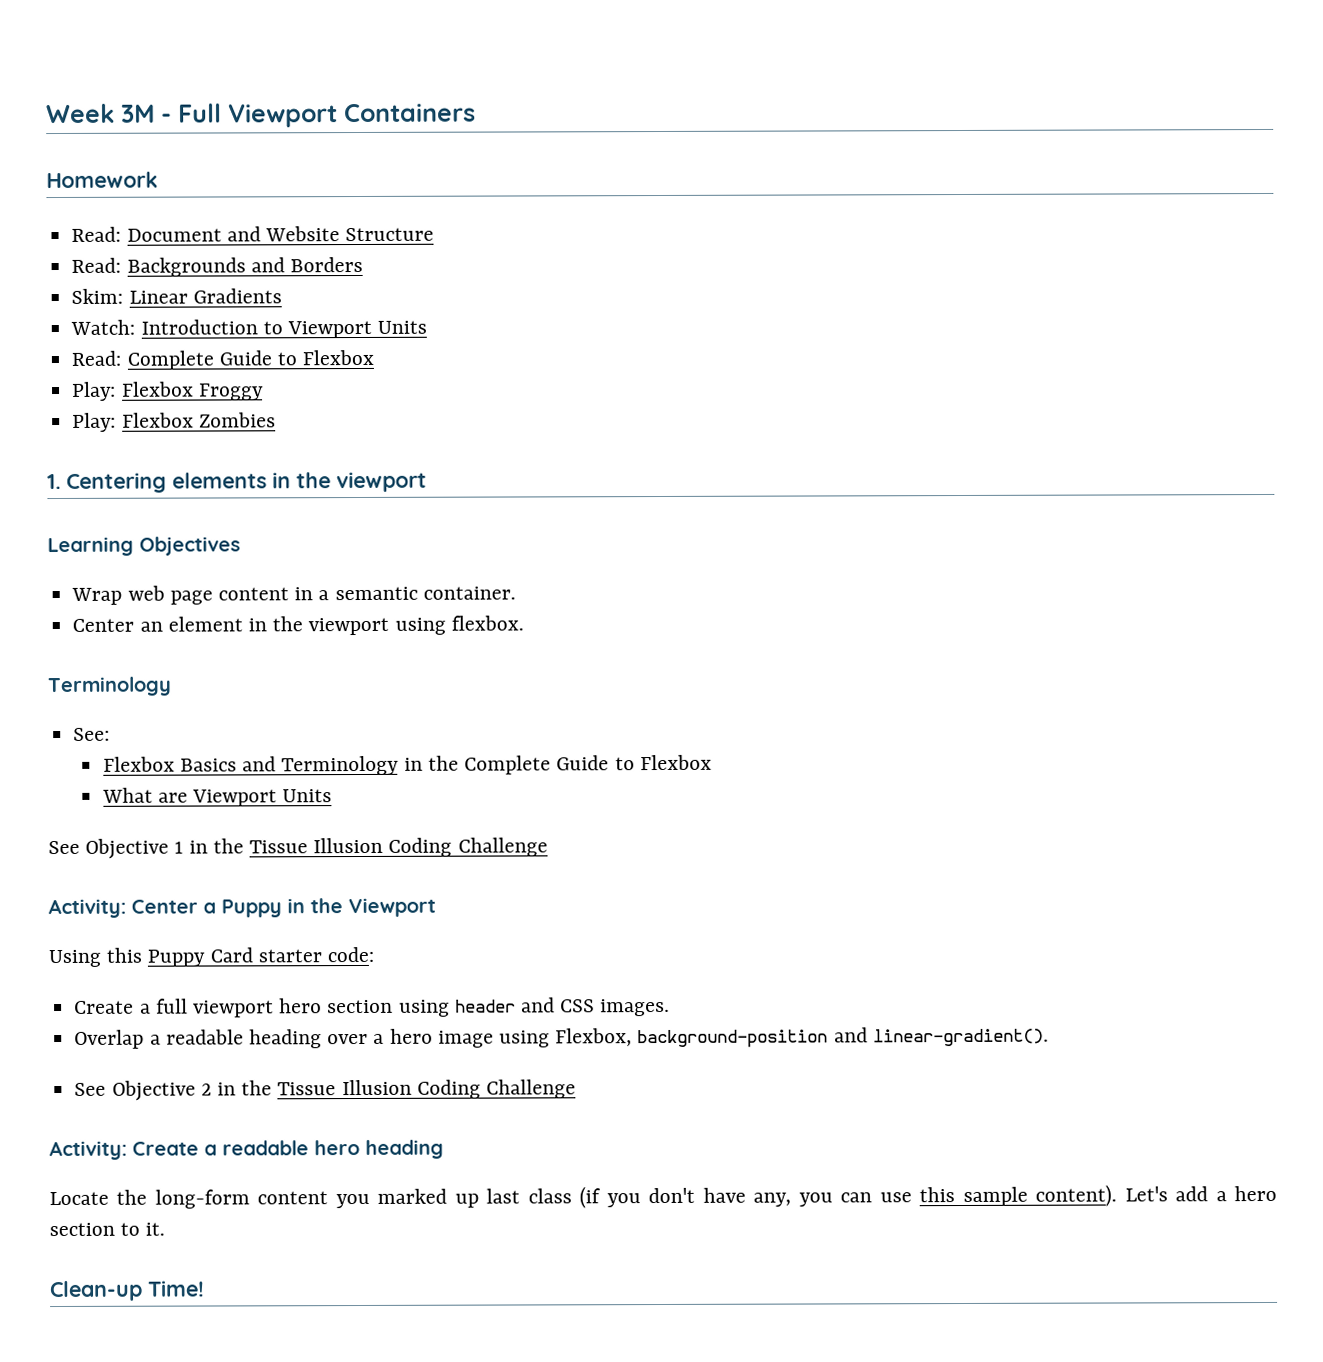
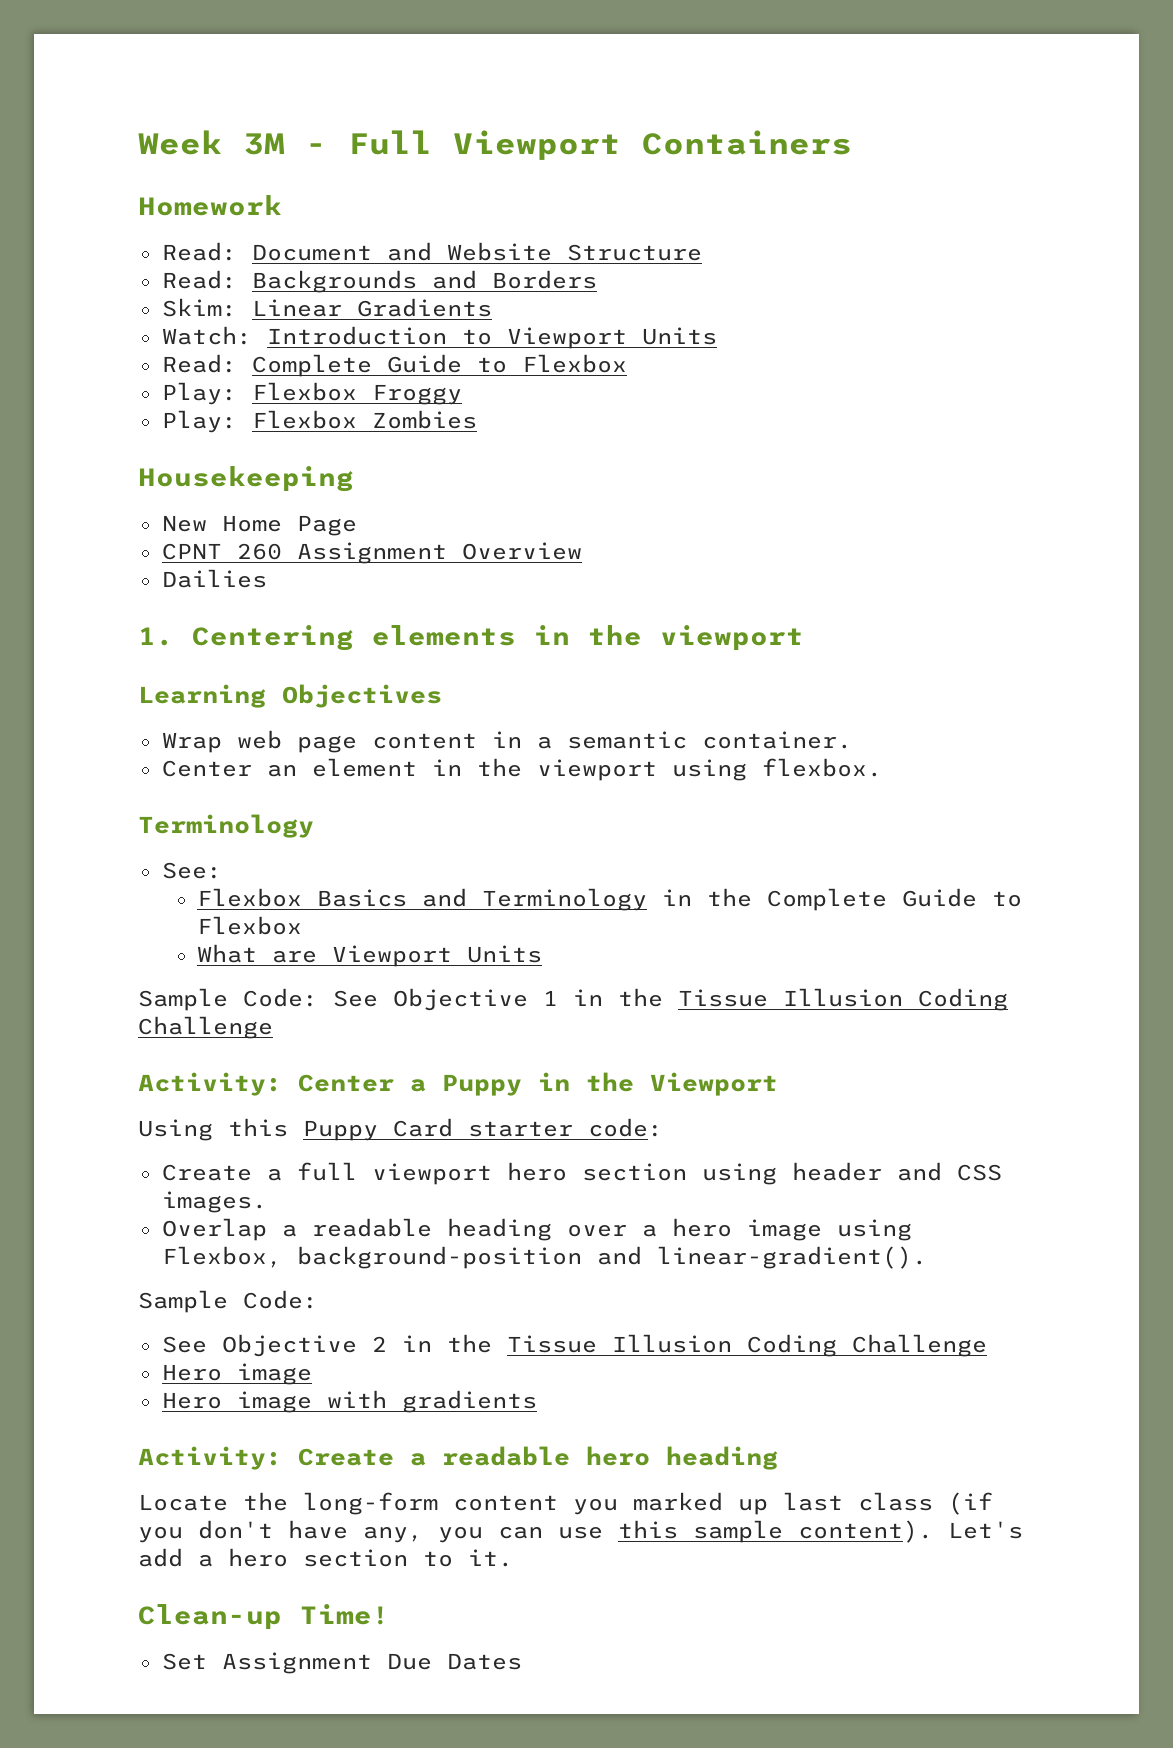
+ Housekeeping
+ New Home Page
+ CPNT 260 Assignment Overview
+ Dailies
- See Objective 1 in the Tissue Illusion Coding Challenge
+ Sample Code: See Objective 1 in the Tissue Illusion Coding Challenge
  Overlap a readable heading over a hero image using Flexbox, background-position and linear-gradient().
+ Sample Code:
  See Objective 2 in the Tissue Illusion Coding Challenge
+ Hero image
+ Hero image with gradients
+ Set Assignment Due Dates

